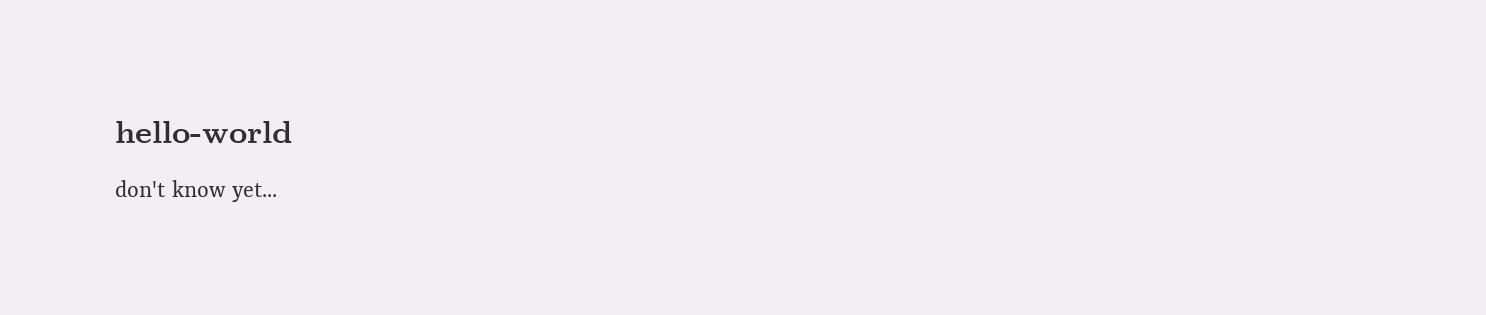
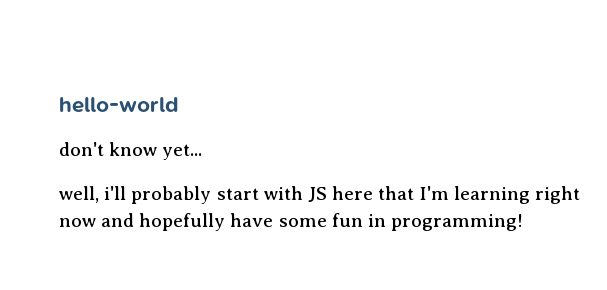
+ well, i'll probably start with JS here that I'm learning right now and hopefully have some fun in programming!

